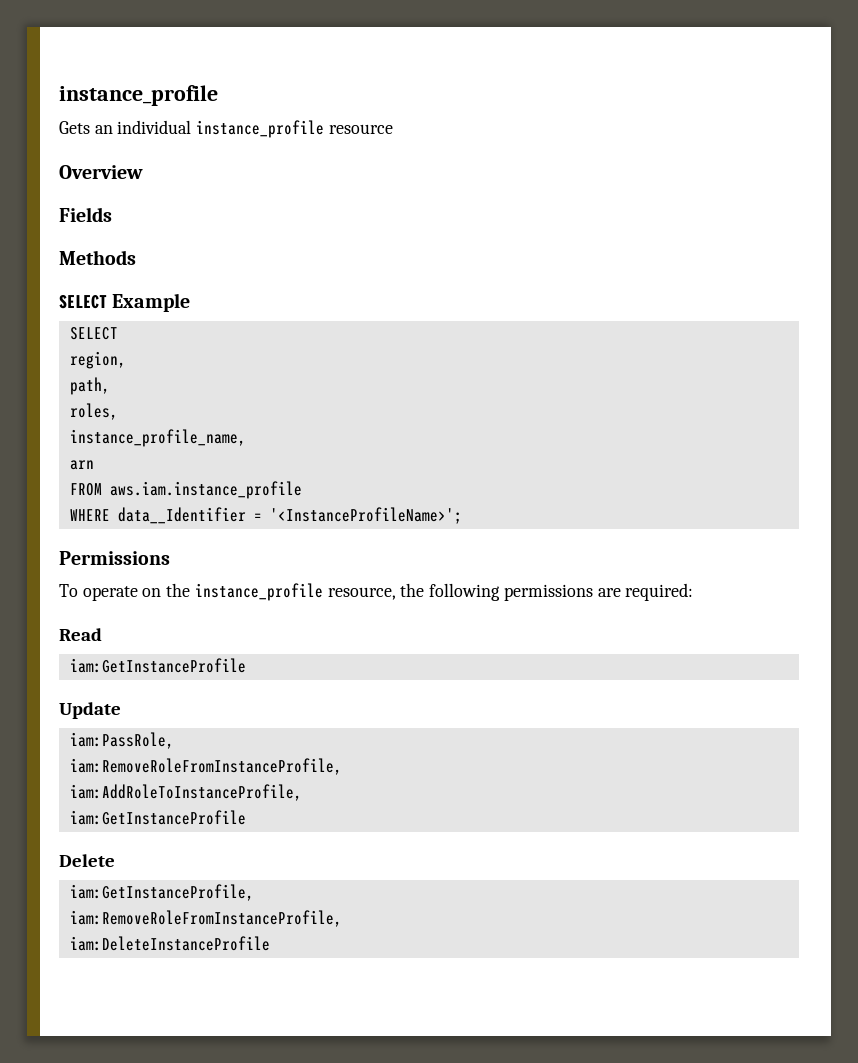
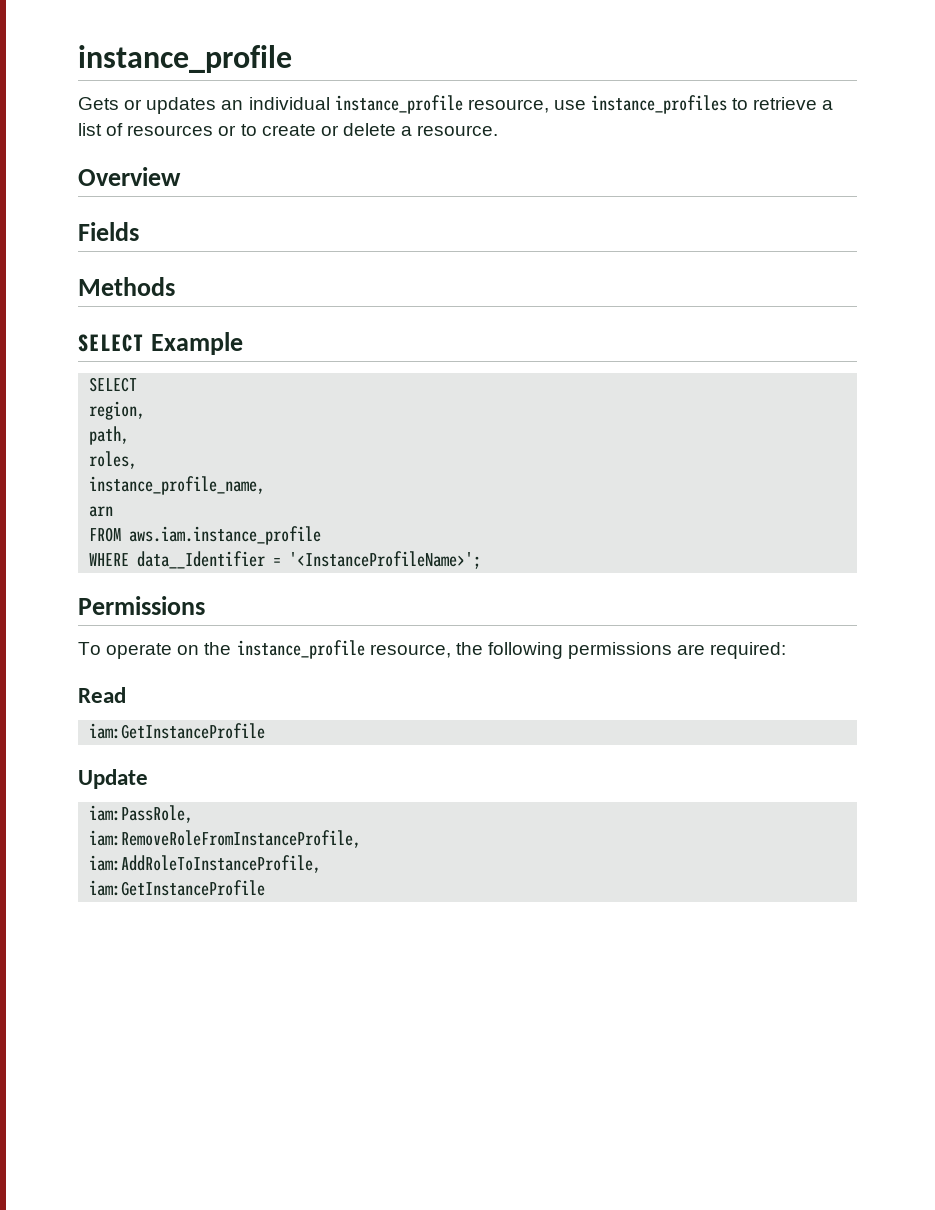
- Gets an individual instance_profile resource
+ Gets or updates an individual instance_profile resource, use instance_profiles to retrieve a list of resources or to create or delete a resource.
- Delete
- iam:GetInstanceProfile,
- iam:RemoveRoleFromInstanceProfile,
- iam:DeleteInstanceProfile

